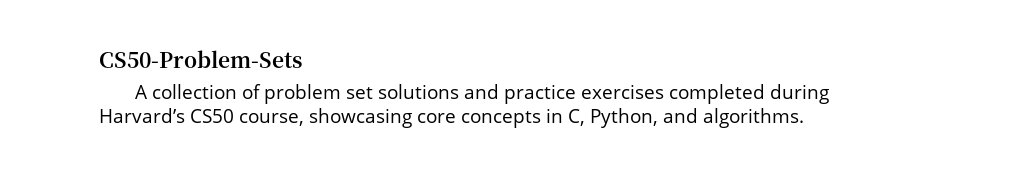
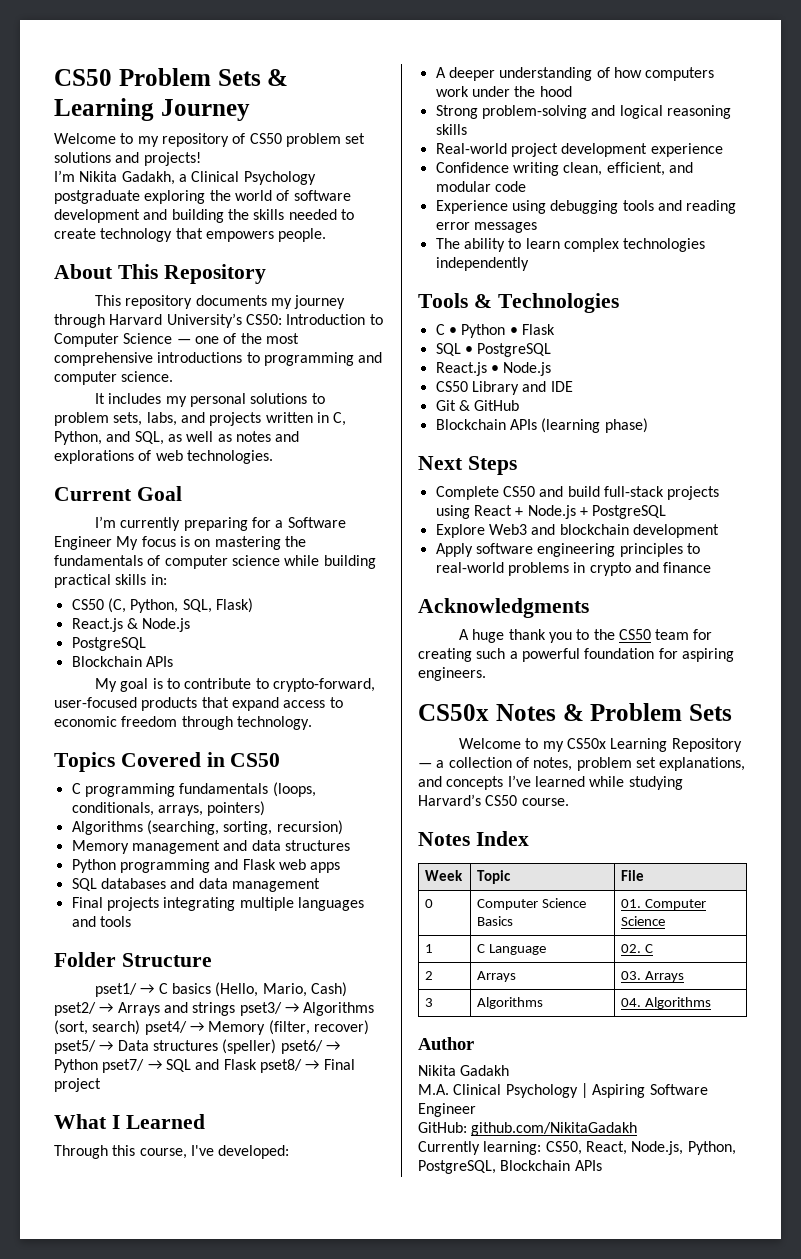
- CS50-Problem-Sets
- A collection of problem set solutions and practice exercises completed during Harvard’s CS50 course, showcasing core concepts in C, Python, and algorithms.
+ CS50 Problem Sets & Learning Journey
+ Welcome to my repository of CS50 problem set solutions and projects!
+ I’m Nikita Gadakh, a Clinical Psychology postgraduate exploring the world of software development and building the skills needed to create technology that empowers people.
+ About This Repository
+ This repository documents my journey through Harvard University’s CS50: Introduction to Computer Science — one of the most comprehensive introductions to programming and computer science.
+ It includes my personal solutions to problem sets, labs, and projects written in C, Python, and SQL, as well as notes and explorations of web technologies.
+ Current Goal
+ I’m currently preparing for a Software Engineer My focus is on mastering the fundamentals of computer science while building practical skills in:
+ CS50 (C, Python, SQL, Flask)
+ React.js & Node.js
+ PostgreSQL
+ Blockchain APIs
+ My goal is to contribute to crypto-forward, user-focused products that expand access to economic freedom through technology.
+ Topics Covered in CS50
+ C programming fundamentals (loops, conditionals, arrays, pointers)
+ Algorithms (searching, sorting, recursion)
+ Memory management and data structures
+ Python programming and Flask web apps
+ SQL databases and data management
+ Final projects integrating multiple languages and tools
+ Folder Structure
+ pset1/ → C basics (Hello, Mario, Cash) pset2/ → Arrays and strings pset3/ → Algorithms (sort, search) pset4/ → Memory (filter, recover) pset5/ → Data structures (speller) pset6/ → Python pset7/ → SQL and Flask pset8/ → Final project
+ What I Learned
+ Through this course, I've developed:
+ A deeper understanding of how computers work under the hood
+ Strong problem-solving and logical reasoning skills
+ Real-world project development experience
+ Confidence writing clean, efficient, and modular code
+ Experience using debugging tools and reading error messages
+ The ability to learn complex technologies independently
+ Tools & Technologies
+ C • Python • Flask
+ SQL • PostgreSQL
+ React.js • Node.js
+ CS50 Library and IDE
+ Git & GitHub
+ Blockchain APIs (learning phase)
+ Next Steps
+ Complete CS50 and build full-stack projects using React + Node.js + PostgreSQL
+ Explore Web3 and blockchain development
+ Apply software engineering principles to real-world problems in crypto and finance
+ Acknowledgments
+ A huge thank you to the CS50 team for creating such a powerful foundation for aspiring engineers.
+ CS50x Notes & Problem Sets
+ Welcome to my CS50x Learning Repository — a collection of notes, problem set explanations, and concepts I’ve learned while studying Harvard’s CS50 course.
+ Notes Index
+ Week | Topic | File
+ 0 | Computer Science Basics | 01. Computer Science
+ 1 | C Language | 02. C
+ 2 | Arrays | 03. Arrays
+ 3 | Algorithms | 04. Algorithms
+ Author
+ Nikita Gadakh
+ M.A. Clinical Psychology | Aspiring Software Engineer
+ GitHub: github.com/NikitaGadakh
+ Currently learning: CS50, React, Node.js, Python, PostgreSQL, Blockchain APIs

